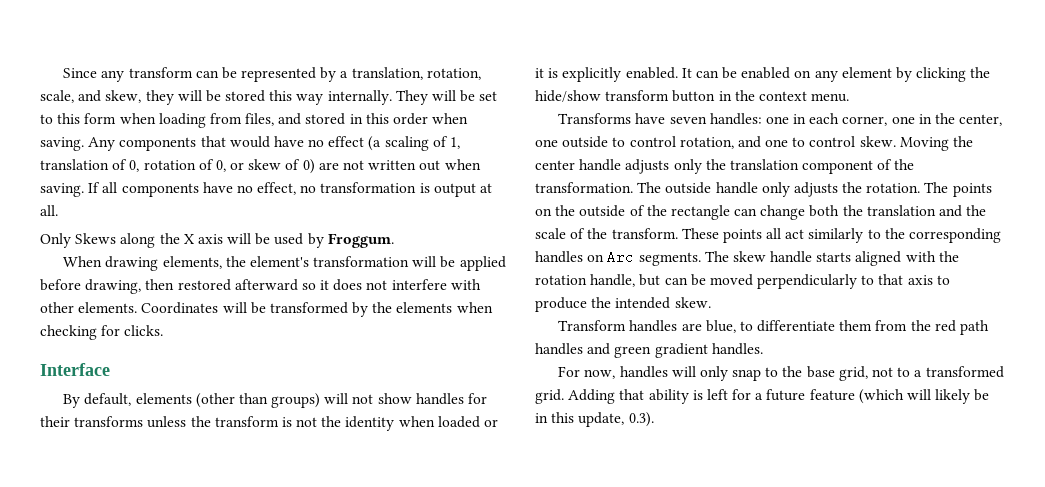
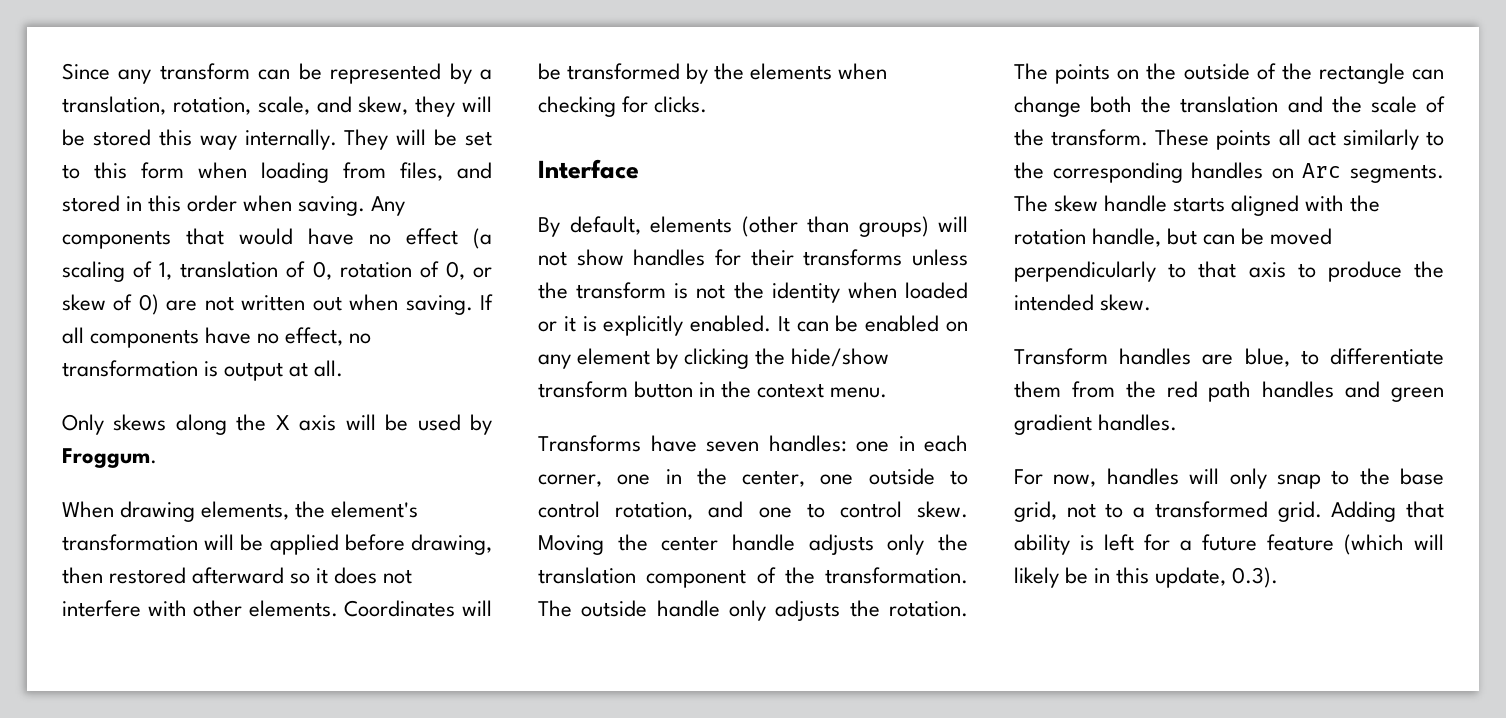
- Only Skews along the X axis will be used by Froggum.
+ Only skews along the X axis will be used by Froggum.

